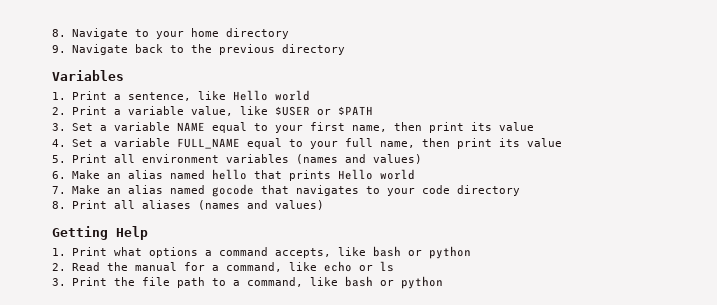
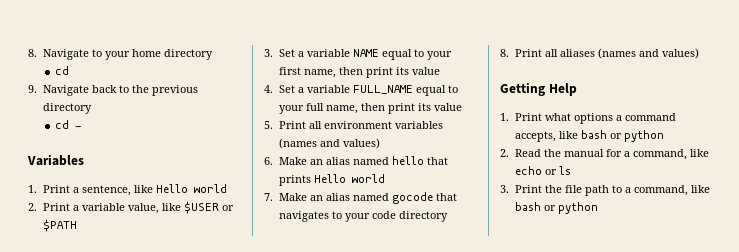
  8. Navigate to your home directory
+ cd
+ cd -

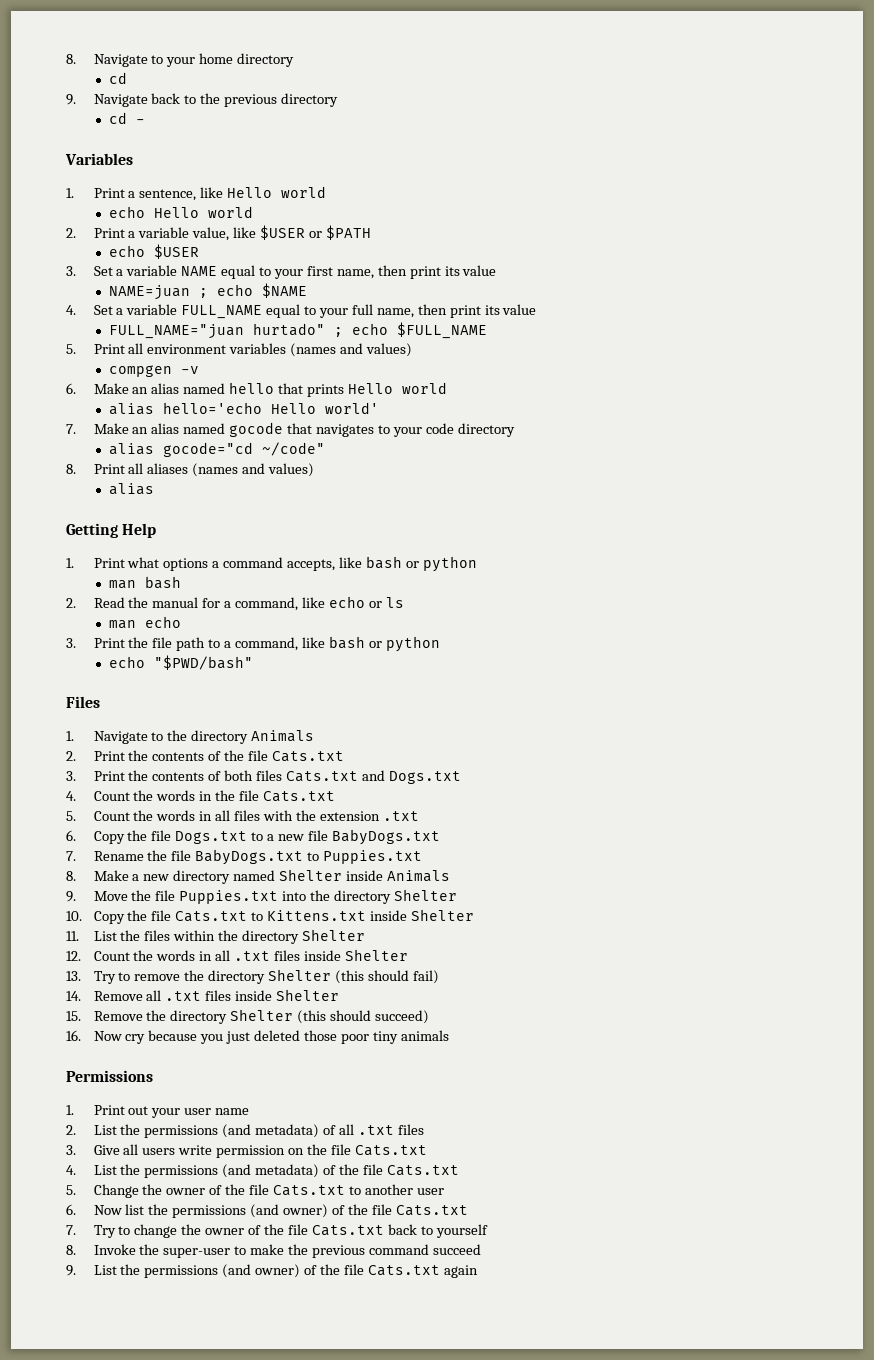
+ echo Hello world
+ echo $USER
+ NAME=juan ; echo $NAME
+ FULL_NAME="juan hurtado" ; echo $FULL_NAME
+ compgen -v
+ alias hello='echo Hello world'
+ alias gocode="cd ~/code"
  8. Print all aliases (names and values)
+ alias
+ man bash
+ man echo
+ echo "$PWD/bash"
+ Files
+ 1. Navigate to the directory Animals
+ 2. Print the contents of the file Cats.txt
+ 3. Print the contents of both files Cats.txt and Dogs.txt
+ 4. Count the words in the file Cats.txt
+ 5. Count the words in all files with the extension .txt
+ 6. Copy the file Dogs.txt to a new file BabyDogs.txt
+ 7. Rename the file BabyDogs.txt to Puppies.txt
+ 8. Make a new directory named Shelter inside Animals
+ 9. Move the file Puppies.txt into the directory Shelter
+ 10. Copy the file Cats.txt to Kittens.txt inside Shelter
+ 11. List the files within the directory Shelter
+ 12. Count the words in all .txt files inside Shelter
+ 13. Try to remove the directory Shelter (this should fail)
+ 14. Remove all .txt files inside Shelter
+ 15. Remove the directory Shelter (this should succeed)
+ 16. Now cry because you just deleted those poor tiny animals
+ Permissions
+ 1. Print out your user name
+ 2. List the permissions (and metadata) of all .txt files
+ 3. Give all users write permission on the file Cats.txt
+ 4. List the permissions (and metadata) of the file Cats.txt
+ 5. Change the owner of the file Cats.txt to another user
+ 6. Now list the permissions (and owner) of the file Cats.txt
+ 7. Try to change the owner of the file Cats.txt back to yourself
+ 8. Invoke the super-user to make the previous command succeed
+ 9. List the permissions (and owner) of the file Cats.txt again

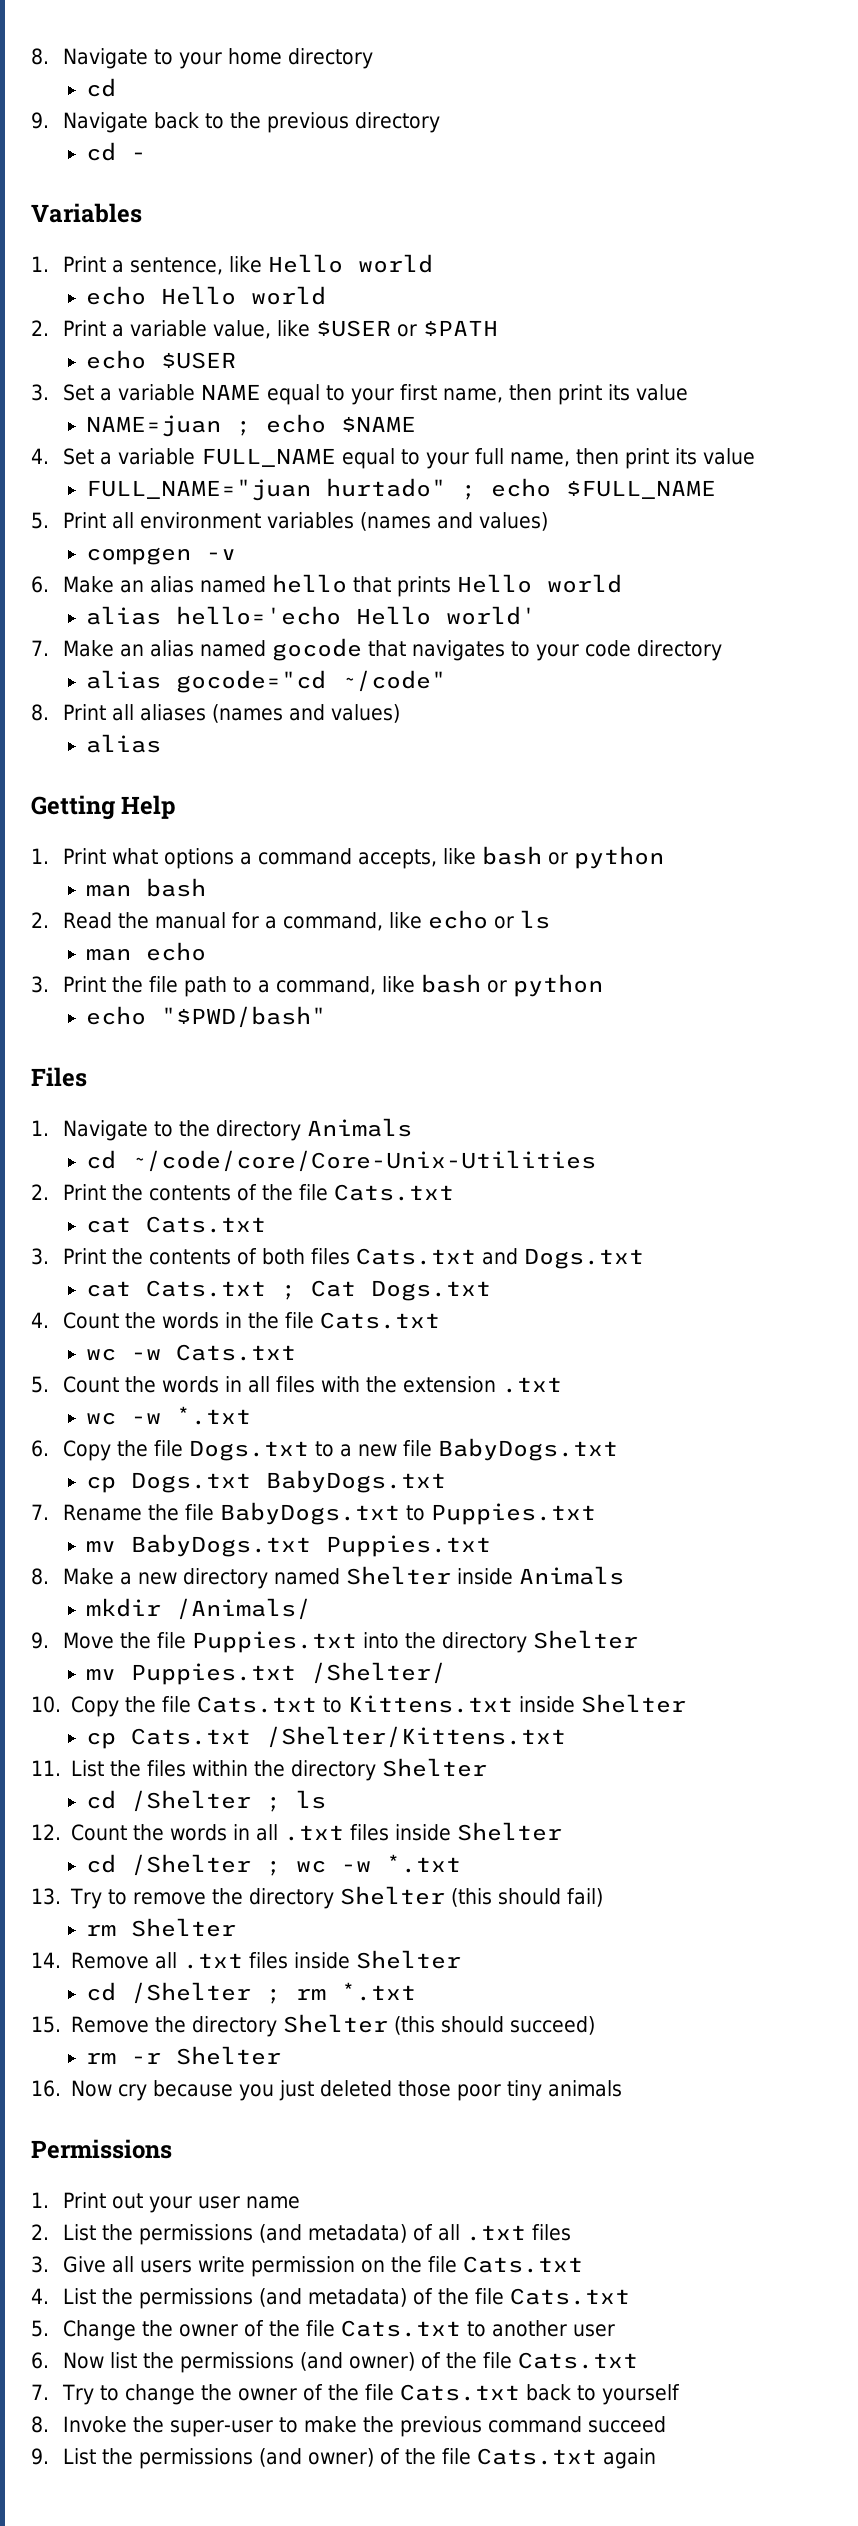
+ cd ~/code/core/Core-Unix-Utilities
  2. Print the contents of the file Cats.txt
+ cat Cats.txt
+ cat Cats.txt ; Cat Dogs.txt
+ wc -w Cats.txt
  5. Count the words in all files with the extension .txt
+ wc -w *.txt
+ cp Dogs.txt BabyDogs.txt
+ mv BabyDogs.txt Puppies.txt
+ mkdir /Animals/
+ mv Puppies.txt /Shelter/
+ cp Cats.txt /Shelter/Kittens.txt
+ cd /Shelter ; ls
+ cd /Shelter ; wc -w *.txt
+ rm Shelter
+ cd /Shelter ; rm *.txt
+ rm -r Shelter

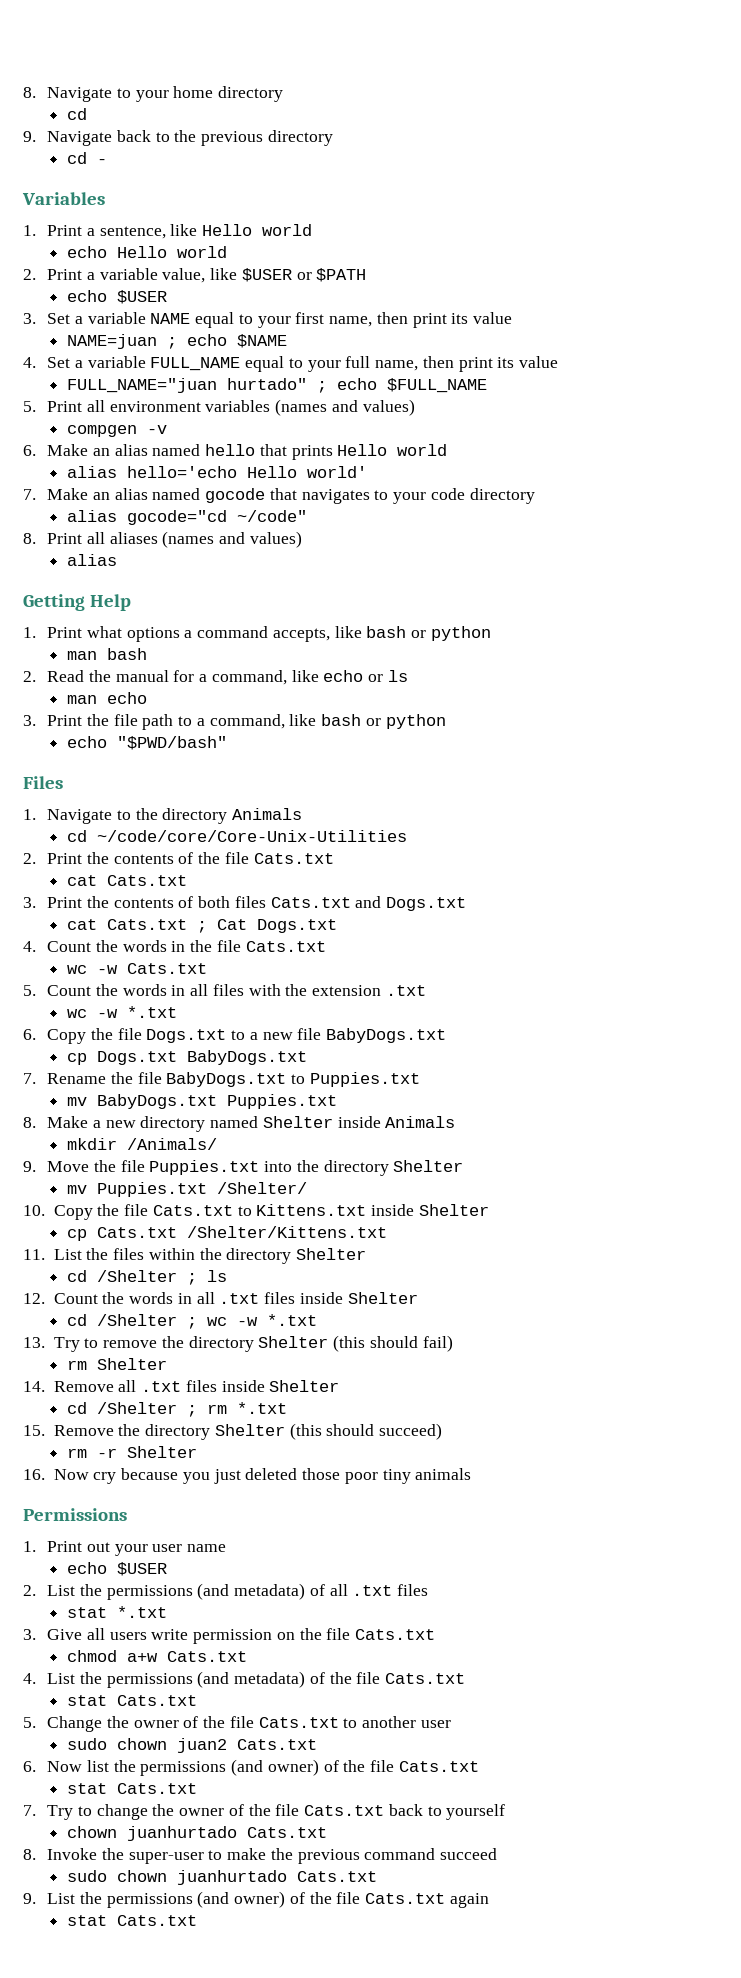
  1. Print out your user name
+ echo $USER
+ stat *.txt
+ chmod a+w Cats.txt
  4. List the permissions (and metadata) of the file Cats.txt
+ stat Cats.txt
+ sudo chown juan2 Cats.txt
  6. Now list the permissions (and owner) of the file Cats.txt
+ stat Cats.txt
  7. Try to change the owner of the file Cats.txt back to yourself
+ chown juanhurtado Cats.txt
+ sudo chown juanhurtado Cats.txt
  9. List the permissions (and owner) of the file Cats.txt again
+ stat Cats.txt

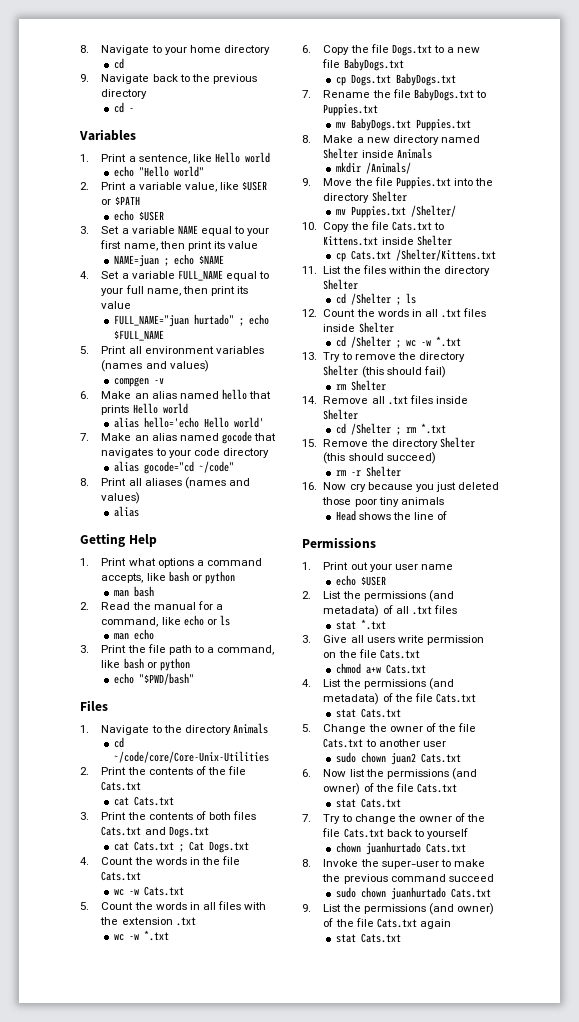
- echo Hello world
+ echo "Hello world"
+ Head shows the line of

